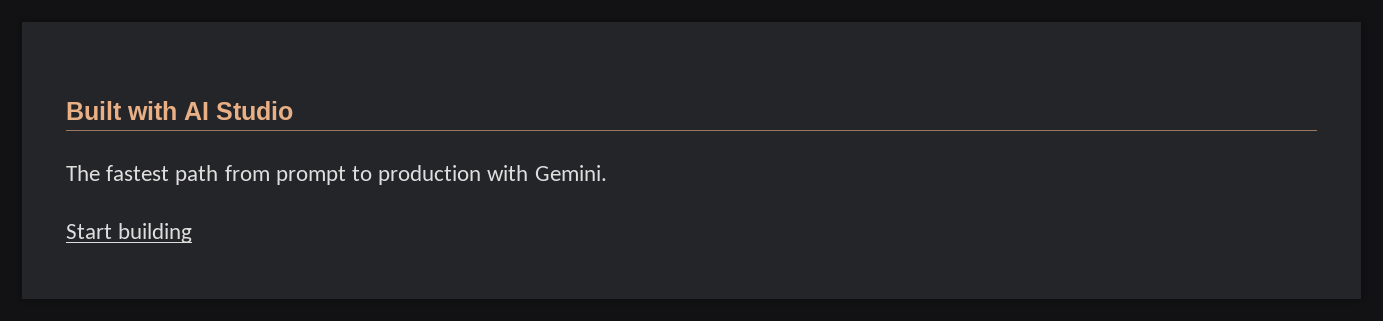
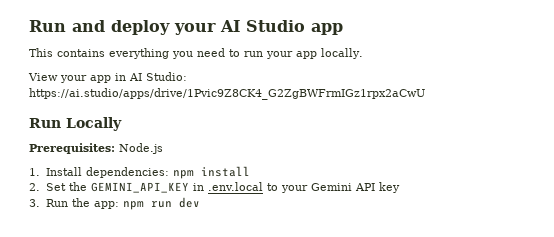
- Built with AI Studio
- The fastest path from prompt to production with Gemini.
- Start building
+ Run and deploy your AI Studio app
+ This contains everything you need to run your app locally.
+ View your app in AI Studio: https://ai.studio/apps/drive/1Pvic9Z8CK4_G2ZgBWFrmIGz1rpx2aCwU
+ Run Locally
+ Prerequisites: Node.js
+ 1. Install dependencies: npm install
+ 2. Set the GEMINI_API_KEY in .env.local to your Gemini API key
+ 3. Run the app: npm run dev

